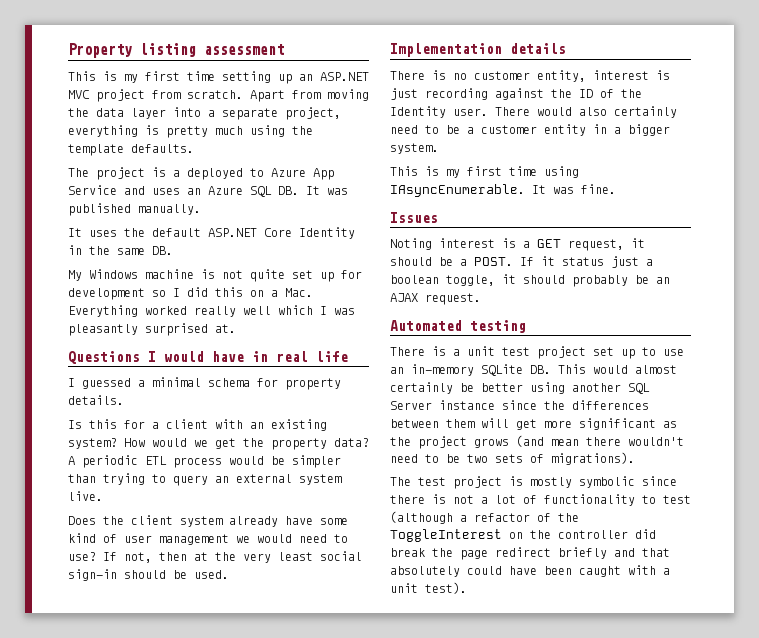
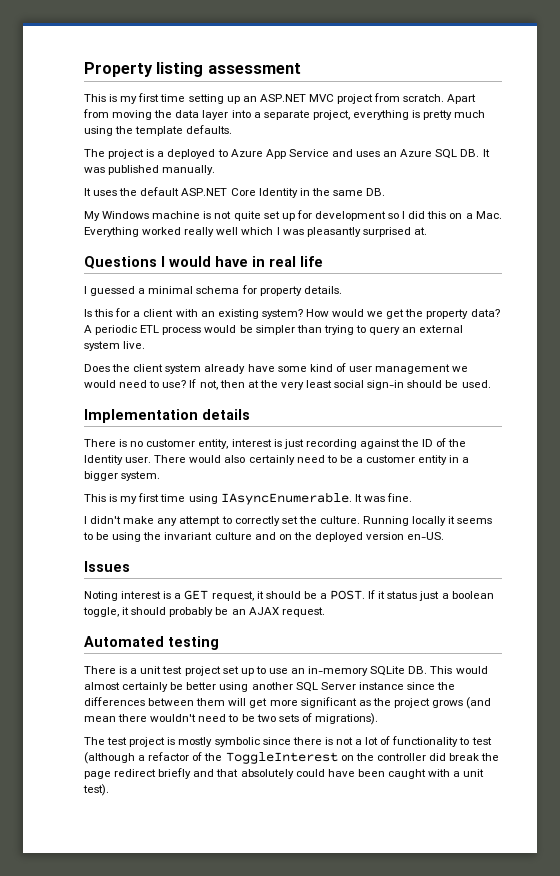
+ I didn't make any attempt to correctly set the culture. Running locally it seems to be using the invariant culture and on the deployed version en-US.

